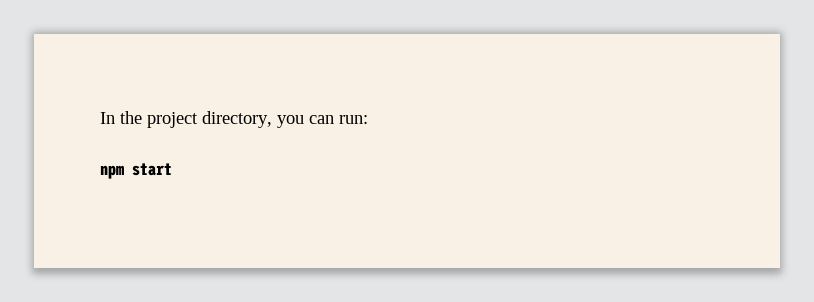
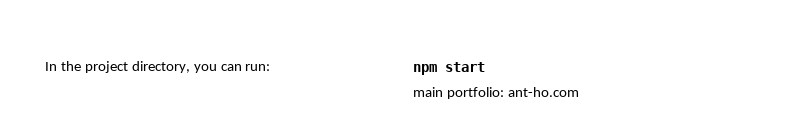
+ main portfolio: ant-ho.com

